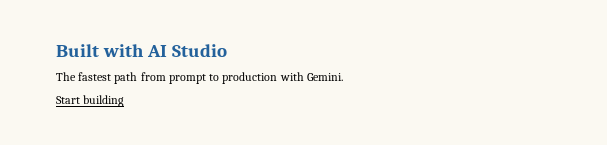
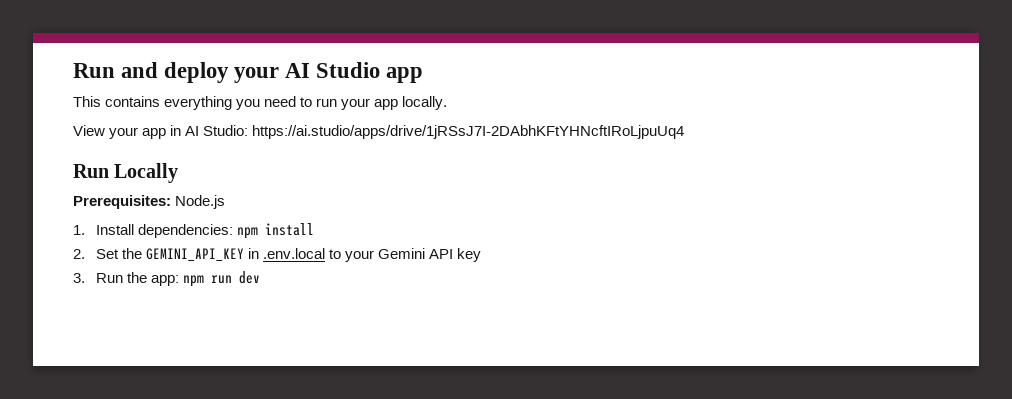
- Built with AI Studio
- The fastest path from prompt to production with Gemini.
- Start building
+ Run and deploy your AI Studio app
+ This contains everything you need to run your app locally.
+ View your app in AI Studio: https://ai.studio/apps/drive/1jRSsJ7I-2DAbhKFtYHNcftIRoLjpuUq4
+ Run Locally
+ Prerequisites: Node.js
+ 1. Install dependencies: npm install
+ 2. Set the GEMINI_API_KEY in .env.local to your Gemini API key
+ 3. Run the app: npm run dev

